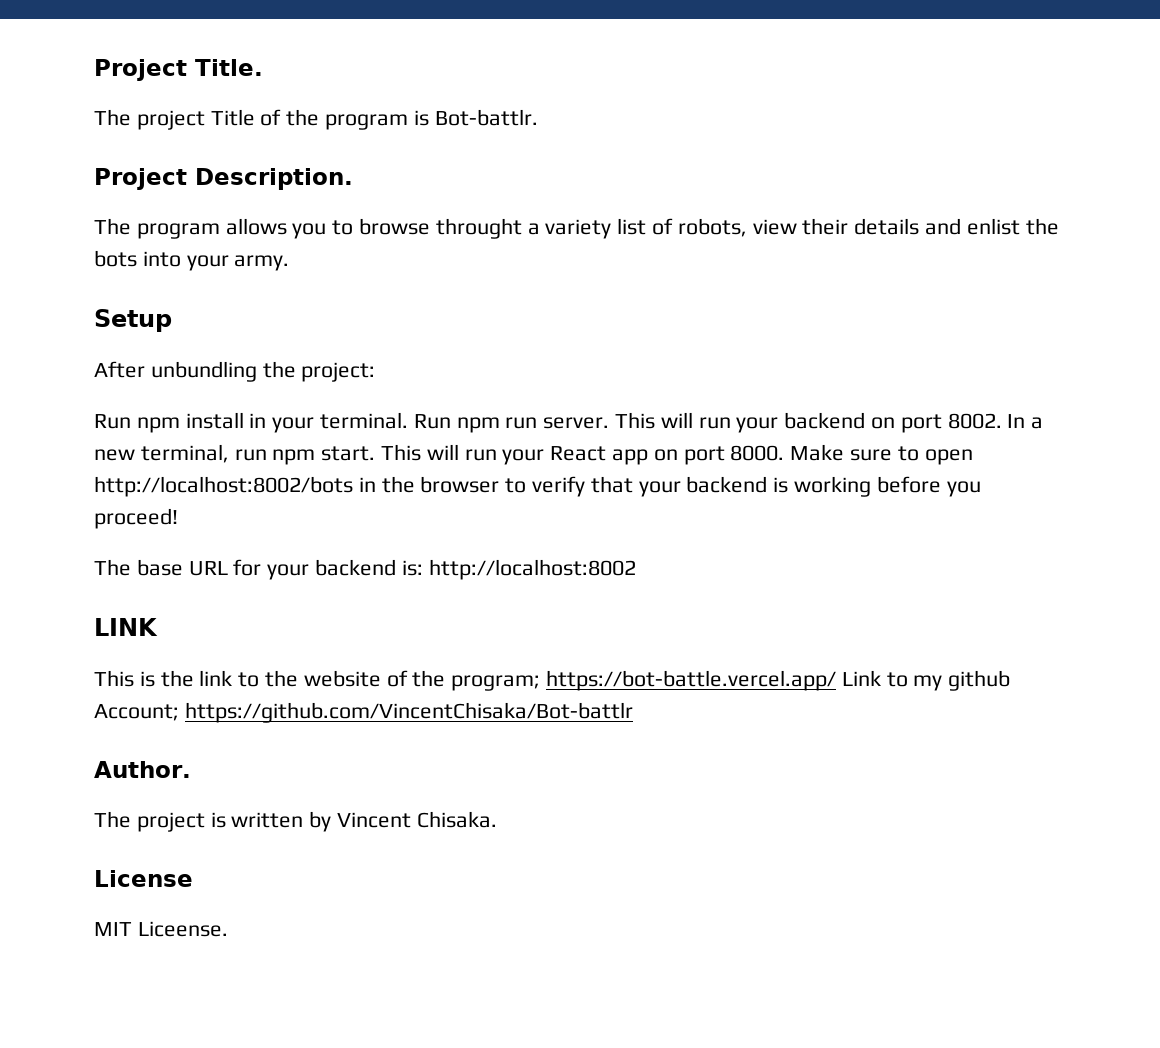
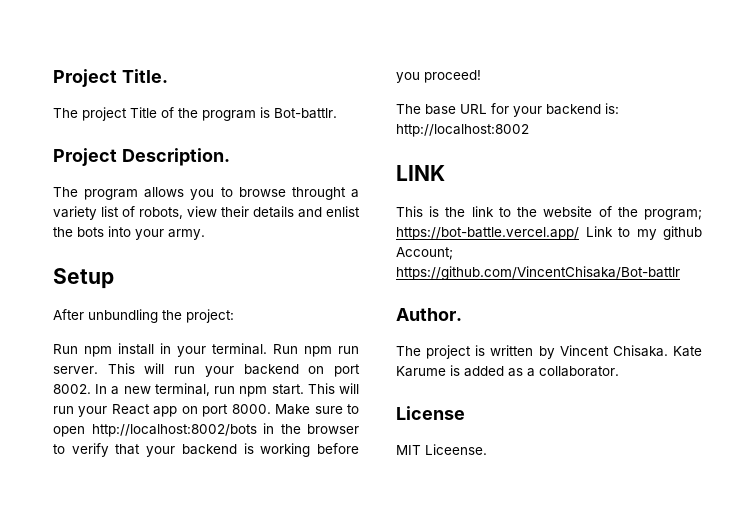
+ Kate Karume is added as a collaborator.

